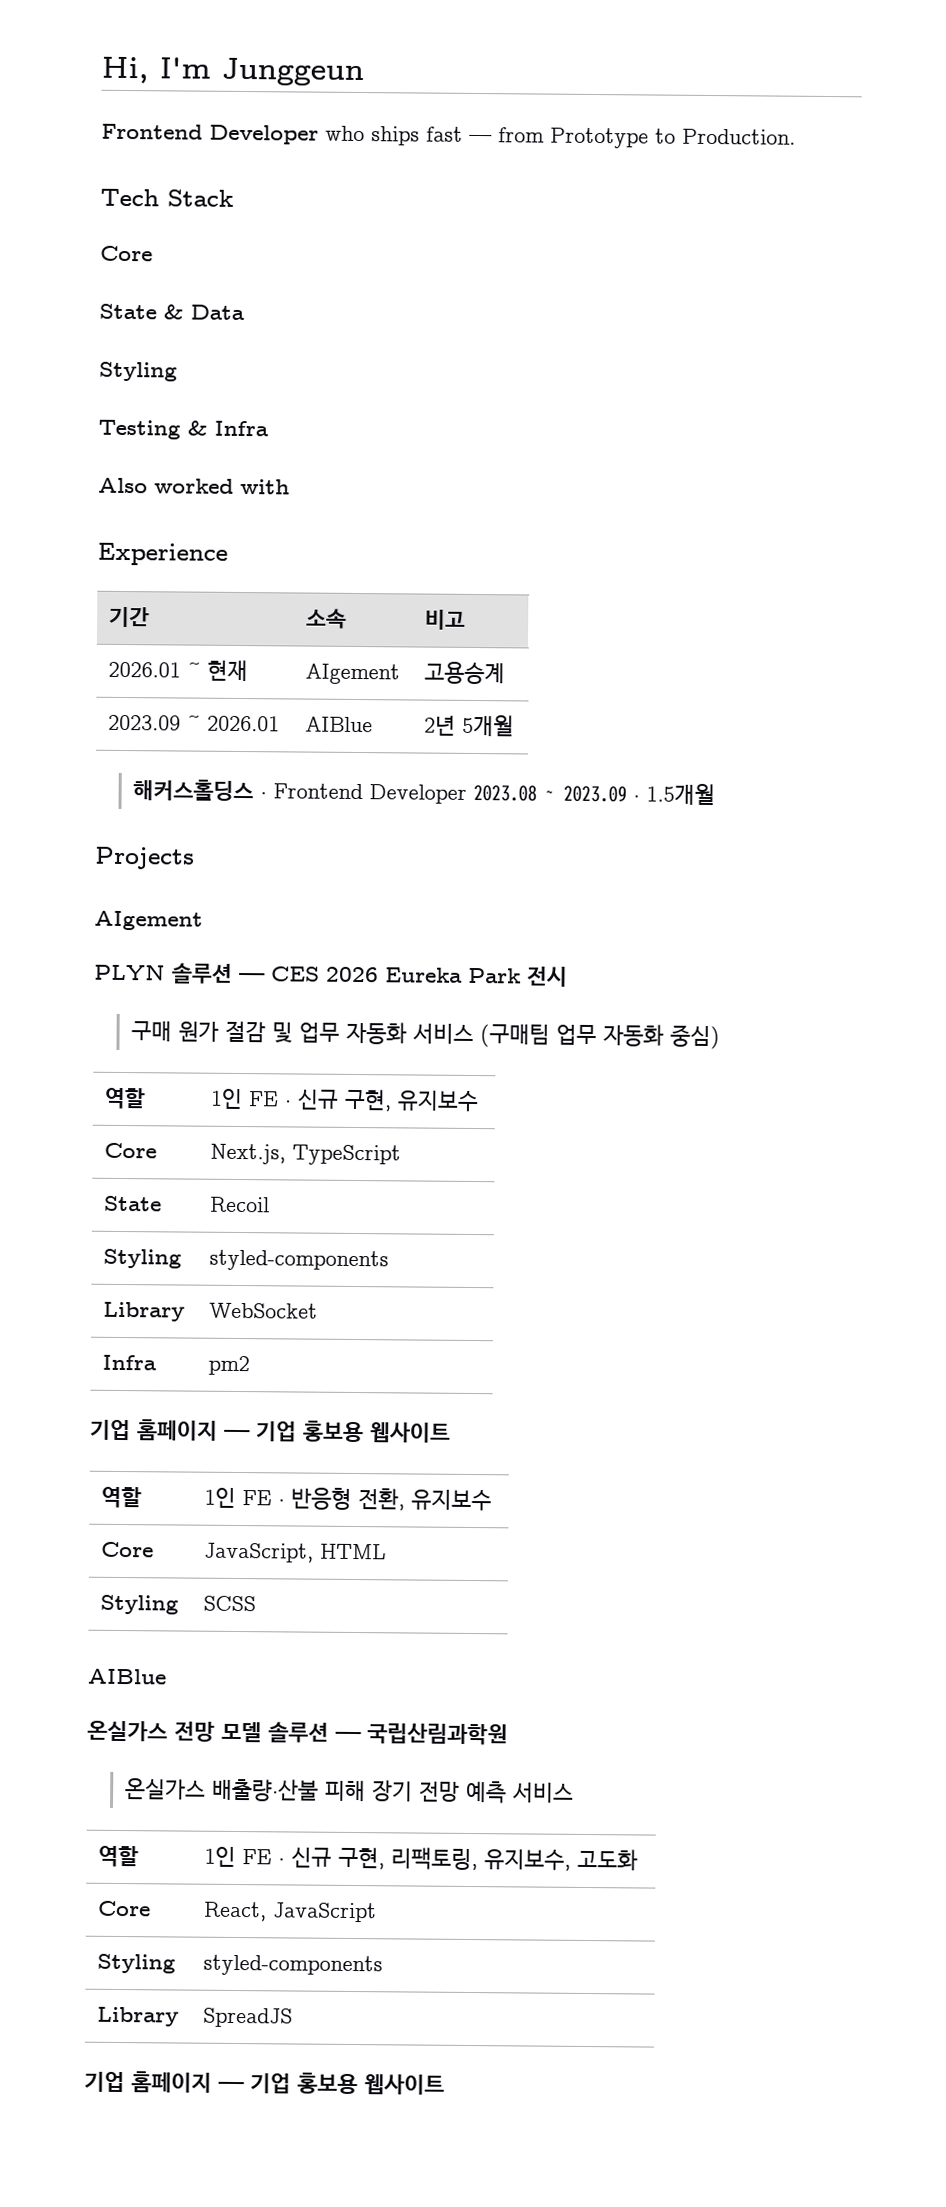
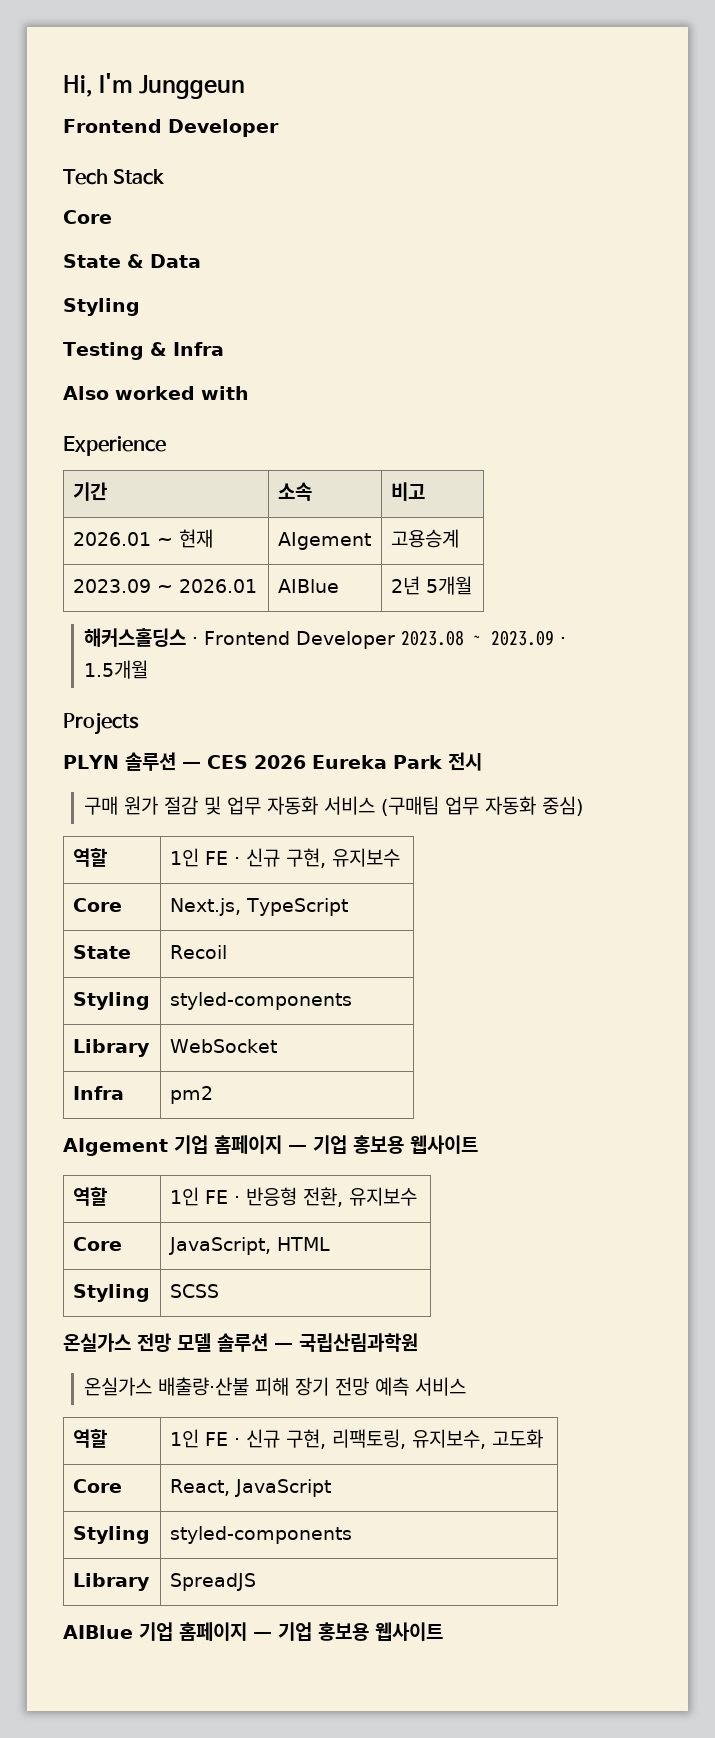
  Hi, I'm Junggeun
- Frontend Developer who ships fast — from Prototype to Production.
+ Frontend Developer
  Projects
- AIgement
  Infra | pm2
- 기업 홈페이지 — 기업 홍보용 웹사이트
+ AIgement 기업 홈페이지 — 기업 홍보용 웹사이트
  Styling | SCSS
- AIBlue
  Library | SpreadJS
- 기업 홈페이지 — 기업 홍보용 웹사이트
+ AIBlue 기업 홈페이지 — 기업 홍보용 웹사이트

